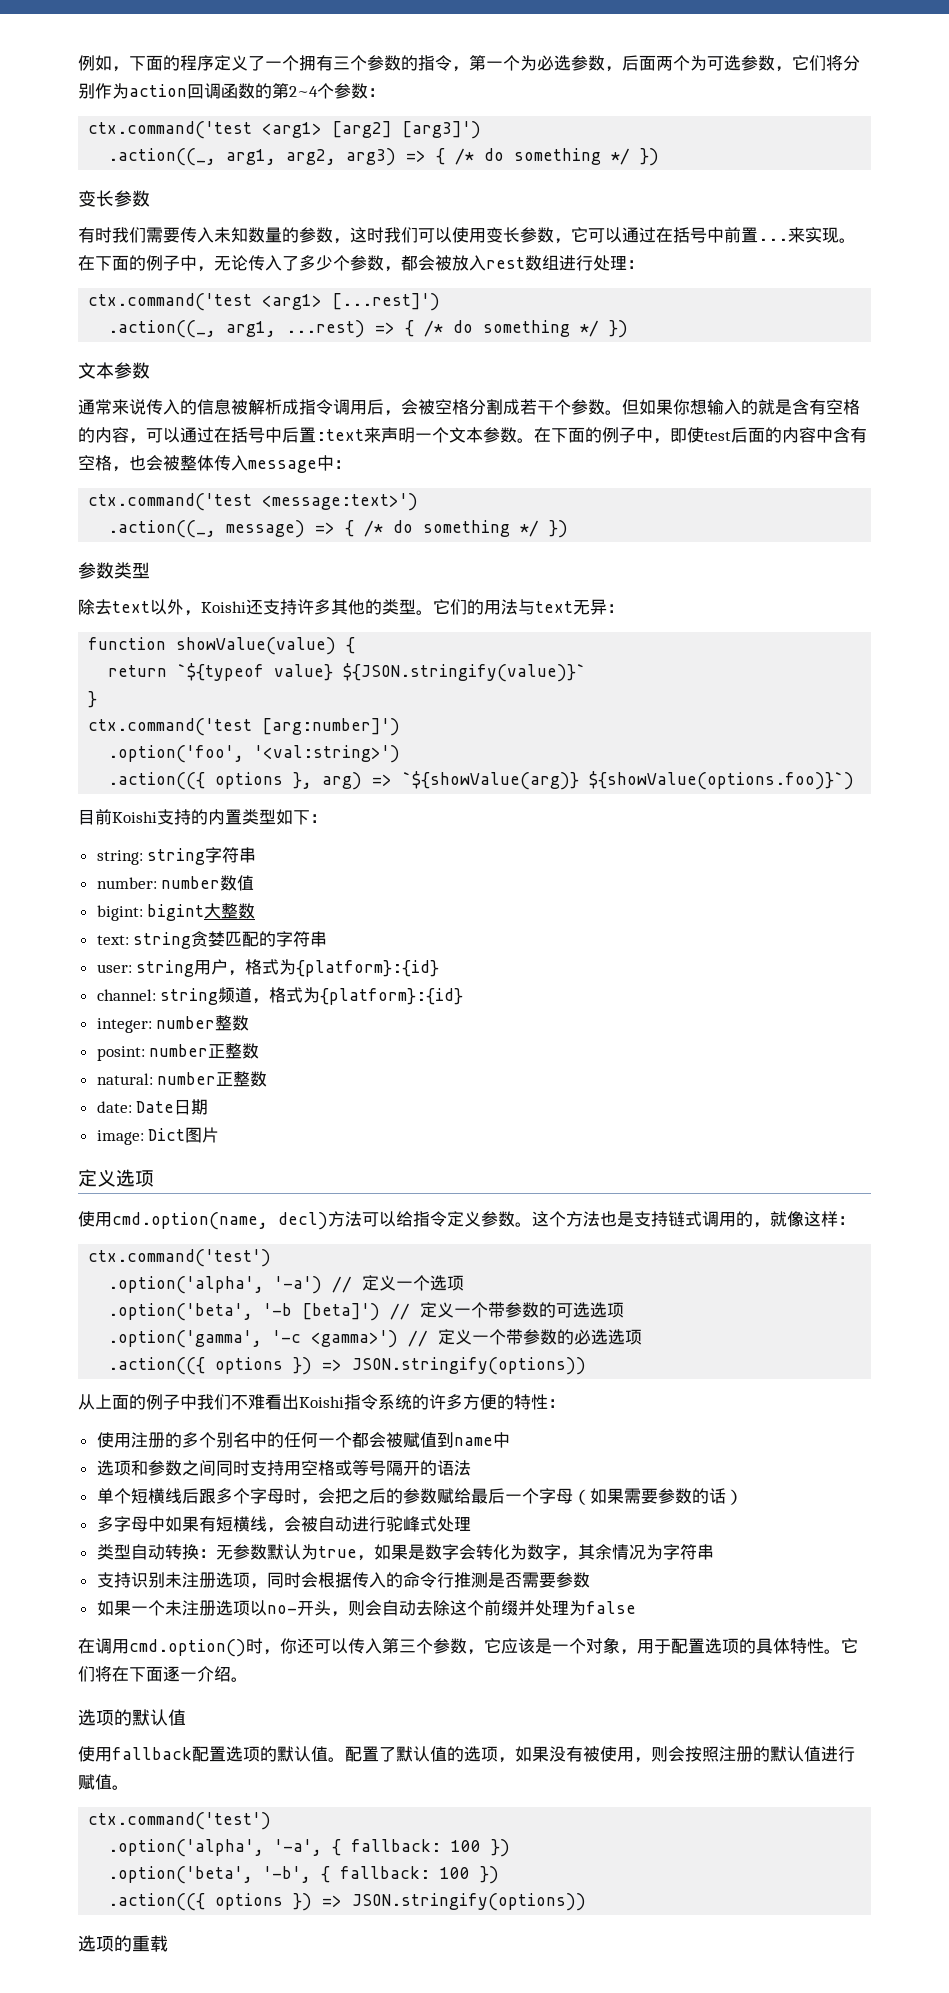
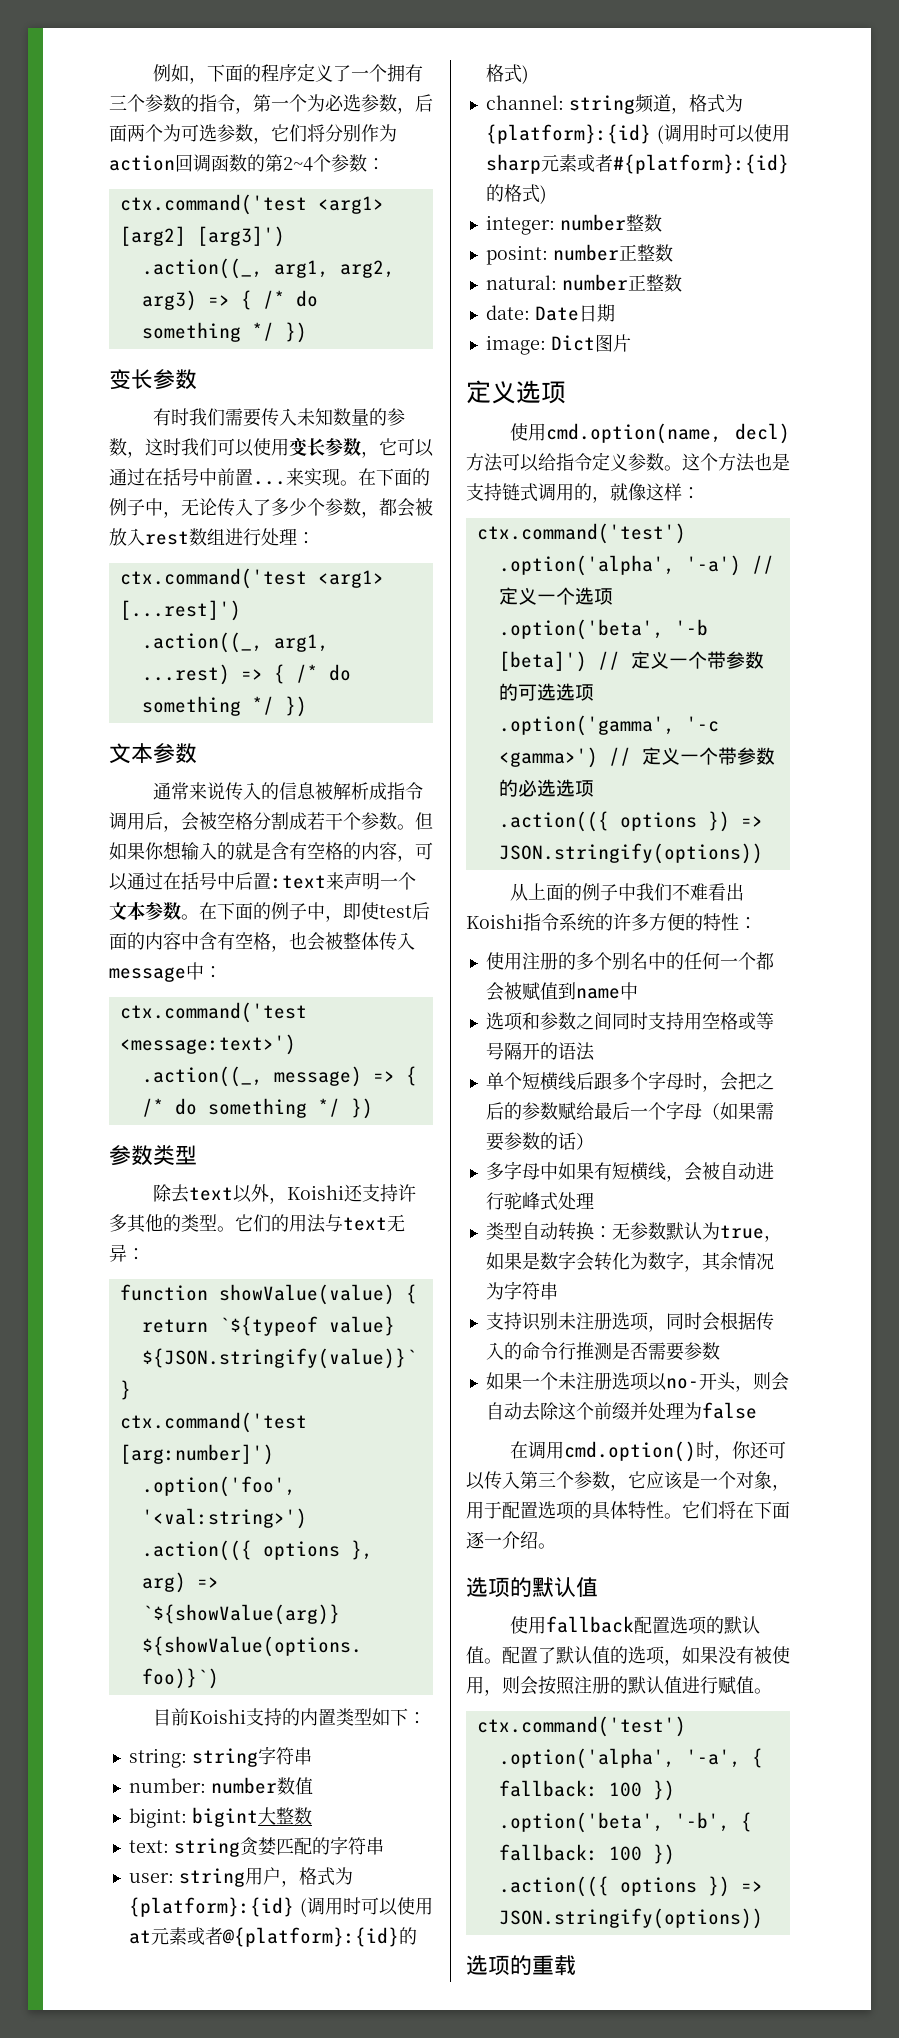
- user: string用户，格式为{platform}:{id}
+ user: string用户，格式为{platform}:{id} (调用时可以使用at元素或者@{platform}:{id}的格式)
- channel: string频道，格式为{platform}:{id}
+ channel: string频道，格式为{platform}:{id} (调用时可以使用sharp元素或者#{platform}:{id}的格式)

